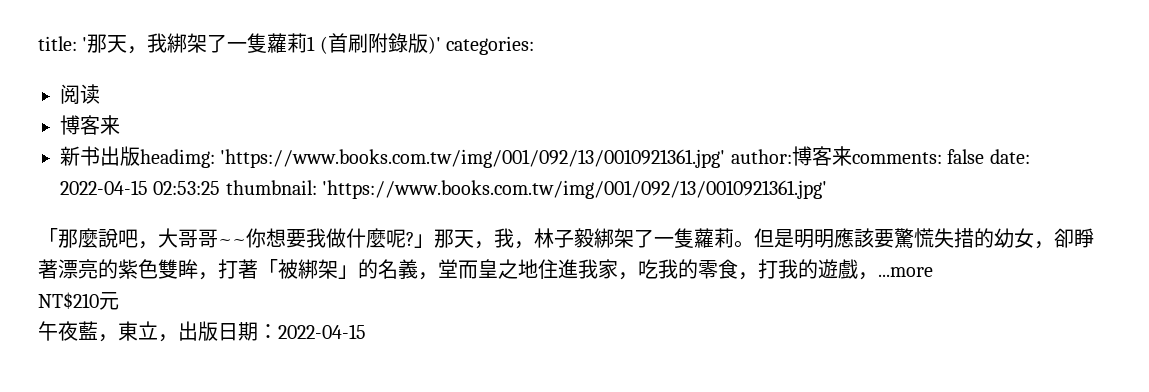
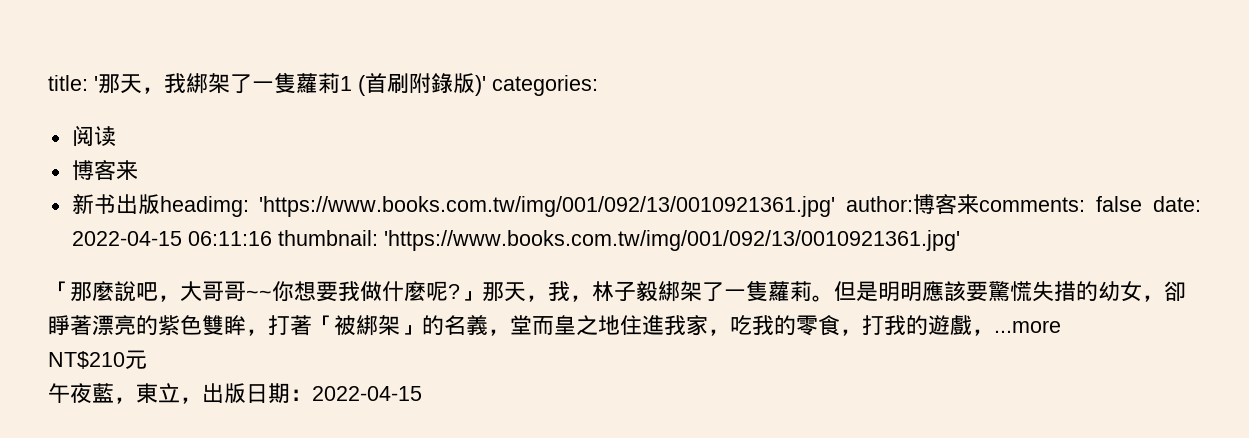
- 新书出版headimg: 'https://www.books.com.tw/img/001/092/13/0010921361.jpg' author:博客来comments: false date: 2022-04-15 02:53:25 thumbnail: 'https://www.books.com.tw/img/001/092/13/0010921361.jpg'
+ 新书出版headimg: 'https://www.books.com.tw/img/001/092/13/0010921361.jpg' author:博客来comments: false date: 2022-04-15 06:11:16 thumbnail: 'https://www.books.com.tw/img/001/092/13/0010921361.jpg'

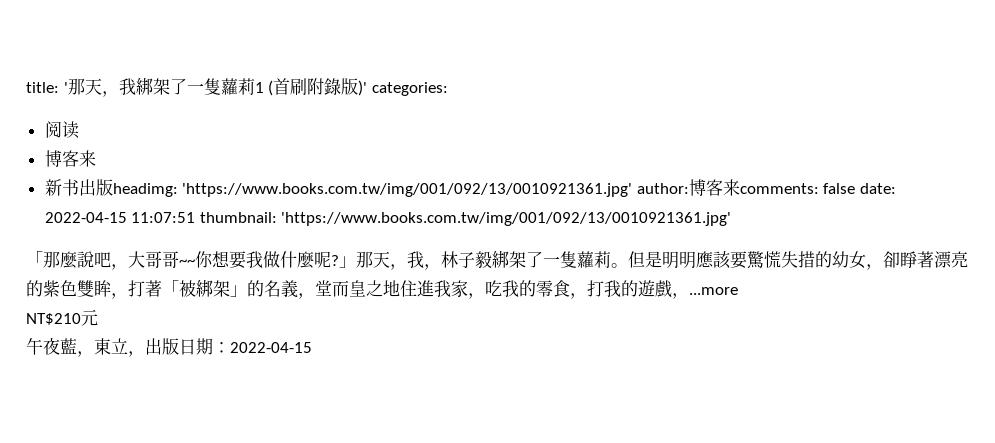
- 新书出版headimg: 'https://www.books.com.tw/img/001/092/13/0010921361.jpg' author:博客来comments: false date: 2022-04-15 06:11:16 thumbnail: 'https://www.books.com.tw/img/001/092/13/0010921361.jpg'
+ 新书出版headimg: 'https://www.books.com.tw/img/001/092/13/0010921361.jpg' author:博客来comments: false date: 2022-04-15 11:07:51 thumbnail: 'https://www.books.com.tw/img/001/092/13/0010921361.jpg'

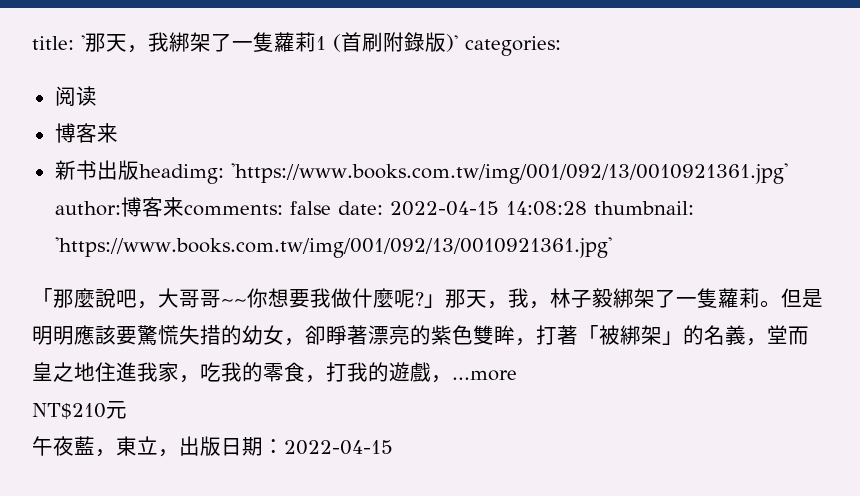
- 新书出版headimg: 'https://www.books.com.tw/img/001/092/13/0010921361.jpg' author:博客来comments: false date: 2022-04-15 11:07:51 thumbnail: 'https://www.books.com.tw/img/001/092/13/0010921361.jpg'
+ 新书出版headimg: 'https://www.books.com.tw/img/001/092/13/0010921361.jpg' author:博客来comments: false date: 2022-04-15 14:08:28 thumbnail: 'https://www.books.com.tw/img/001/092/13/0010921361.jpg'

